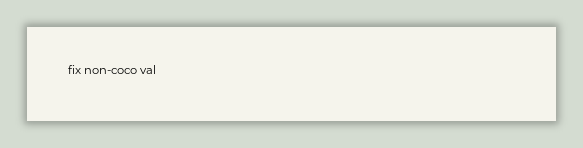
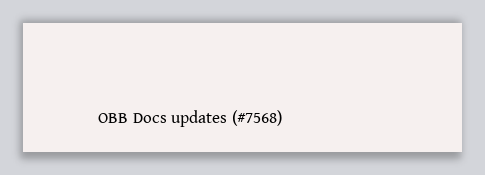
- fix non-coco val
+ OBB Docs updates (#7568)

